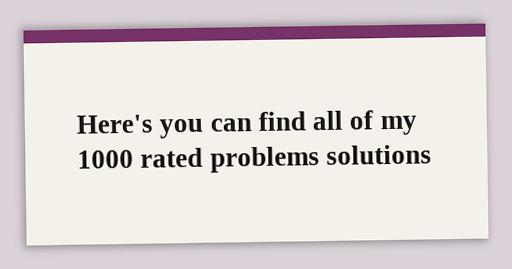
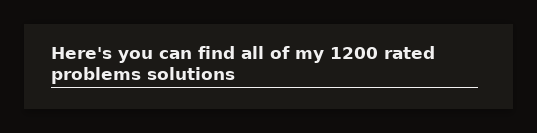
- Here's you can find all of my 1000 rated problems solutions
+ Here's you can find all of my 1200 rated problems solutions

